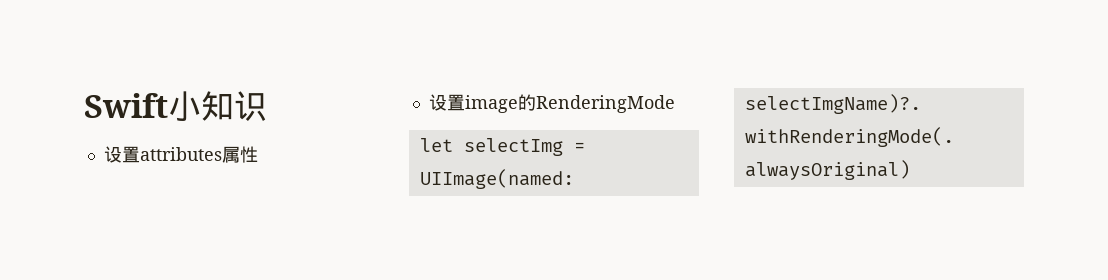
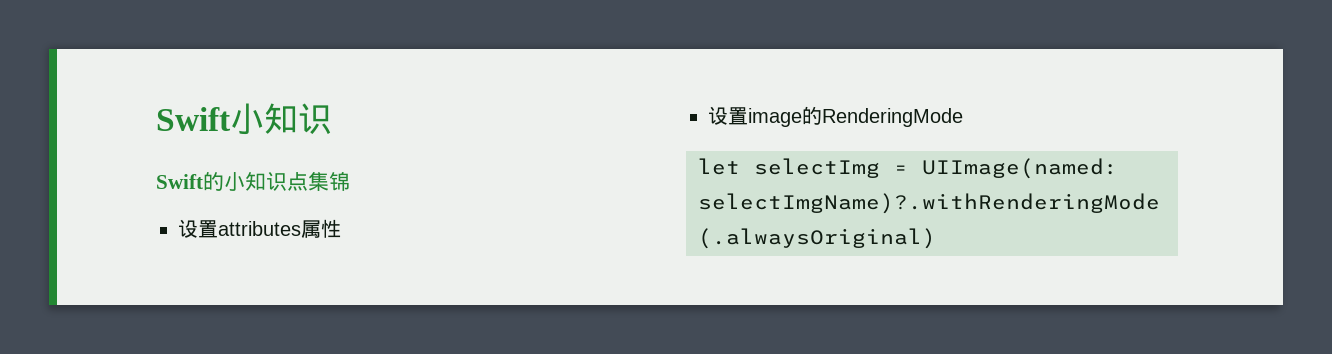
+ Swift的小知识点集锦

